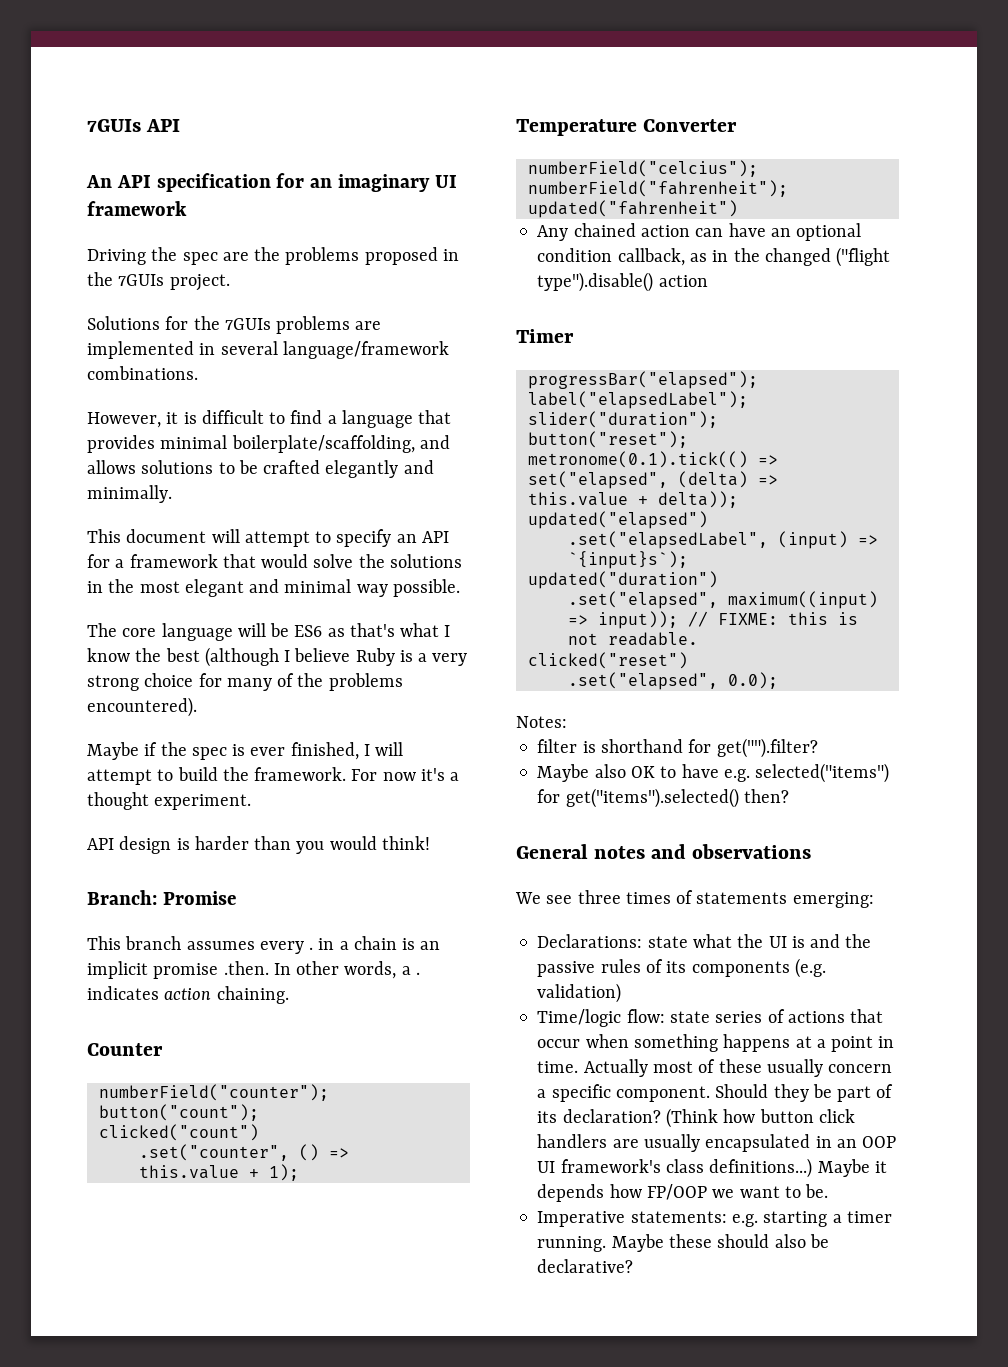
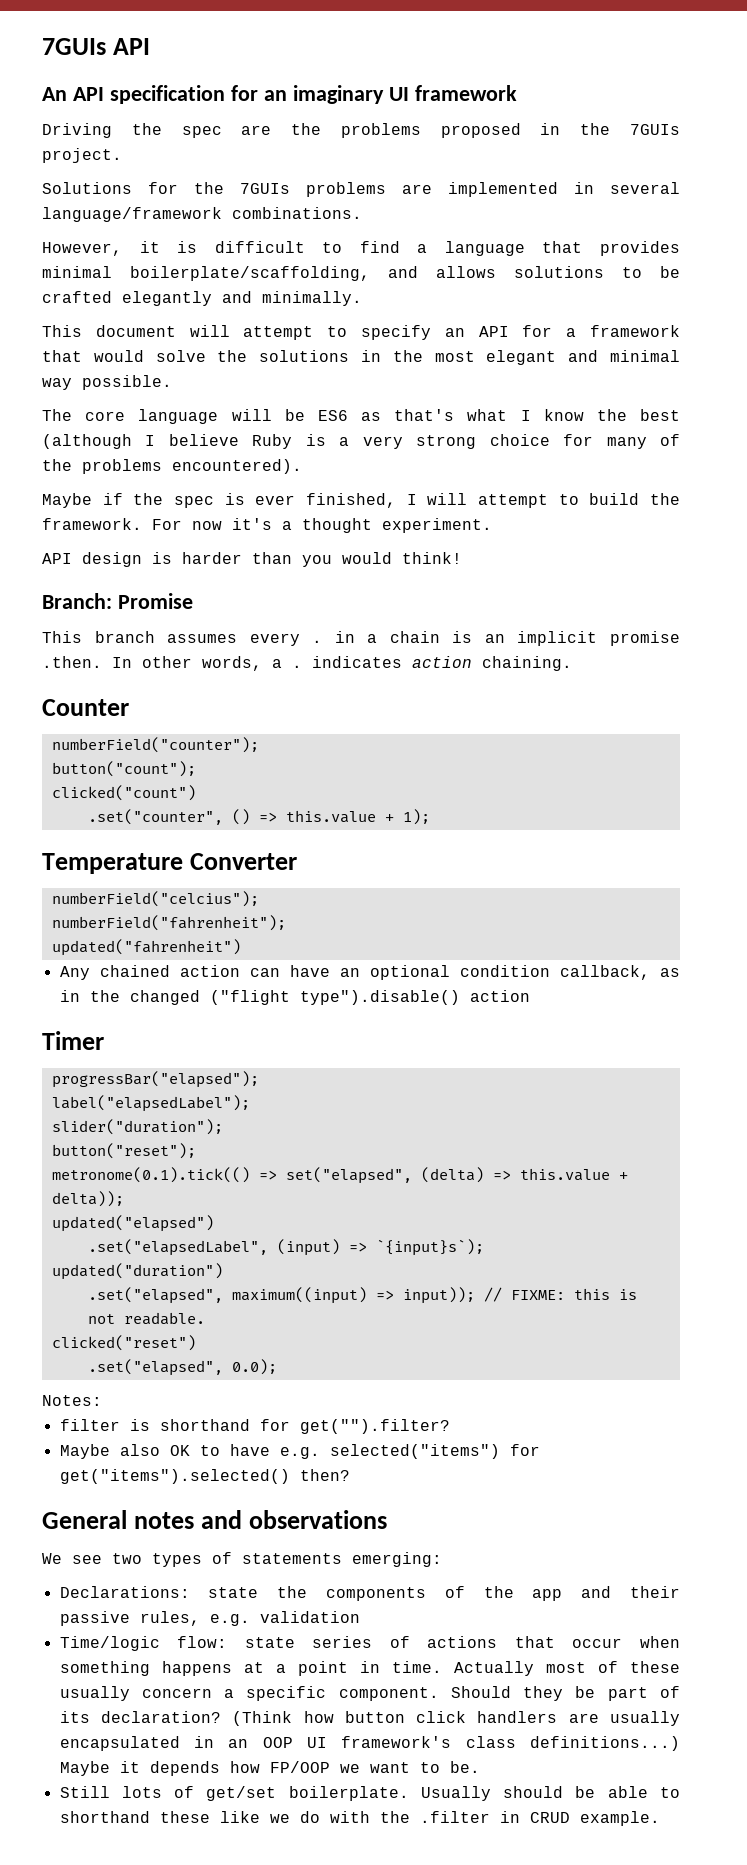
- We see three times of statements emerging:
+ We see two types of statements emerging:
- Declarations: state what the UI is and the passive rules of its components (e.g. validation)
+ Declarations: state the components of the app and their passive rules, e.g. validation
- Imperative statements: e.g. starting a timer running. Maybe these should also be declarative?
+ Still lots of get/set boilerplate. Usually should be able to shorthand these like we do with the .filter in CRUD example.

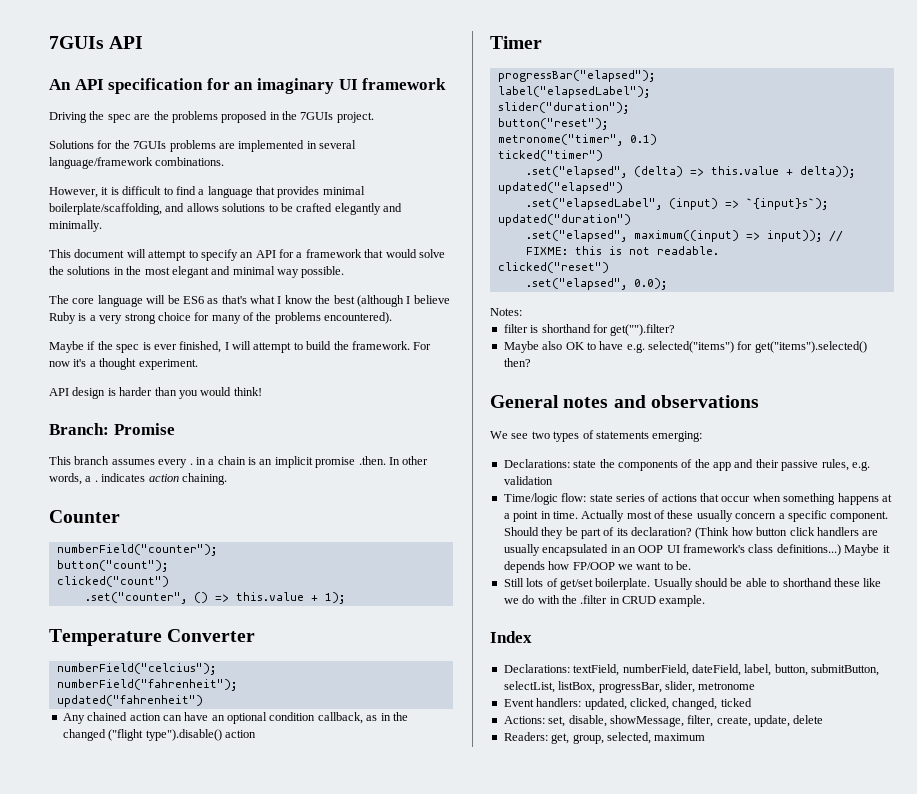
- metronome(0.1).tick(() => set("elapsed", (delta) => this.value + delta));
+ metronome("timer", 0.1)
+ ticked("timer")
+ .set("elapsed", (delta) => this.value + delta));
+ Index
+ Declarations: textField, numberField, dateField, label, button, submitButton, selectList, listBox, progressBar, slider, metronome
+ Event handlers: updated, clicked, changed, ticked
+ Actions: set, disable, showMessage, filter, create, update, delete
+ Readers: get, group, selected, maximum

